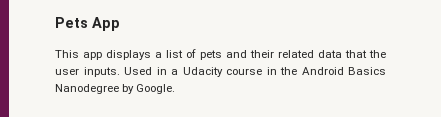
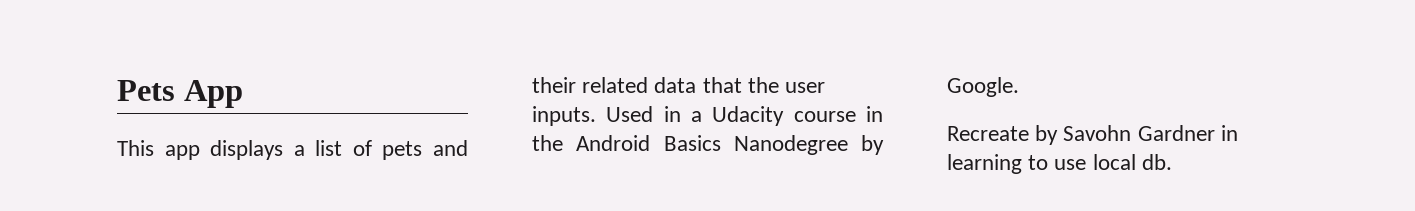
+ Recreate by Savohn Gardner in learning to use local db.

